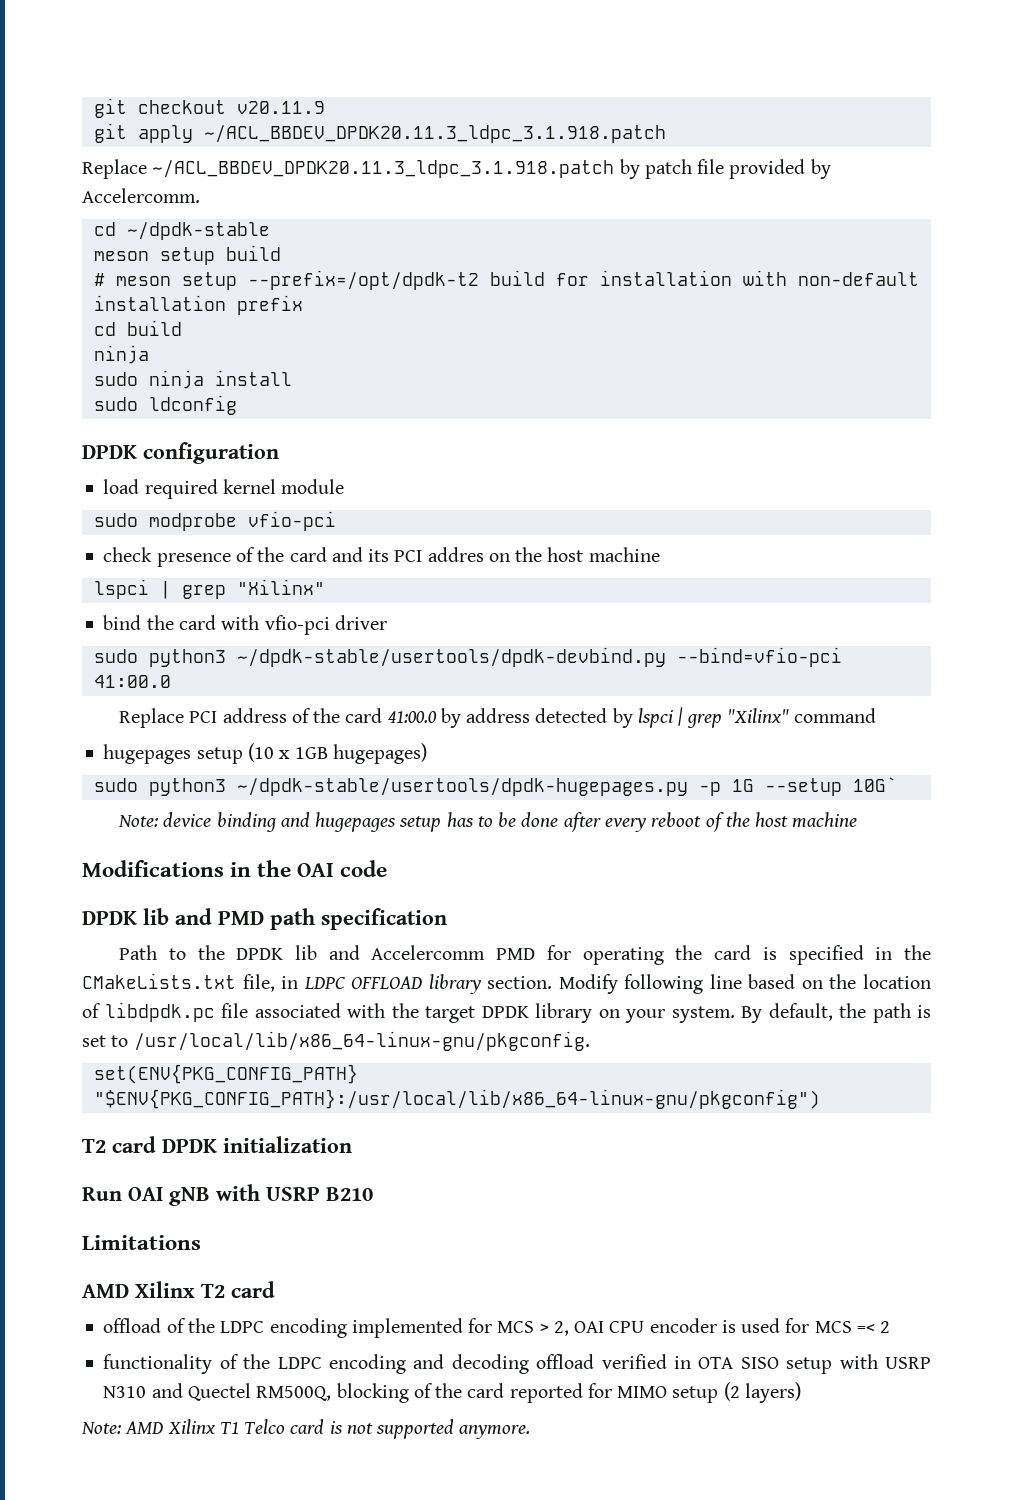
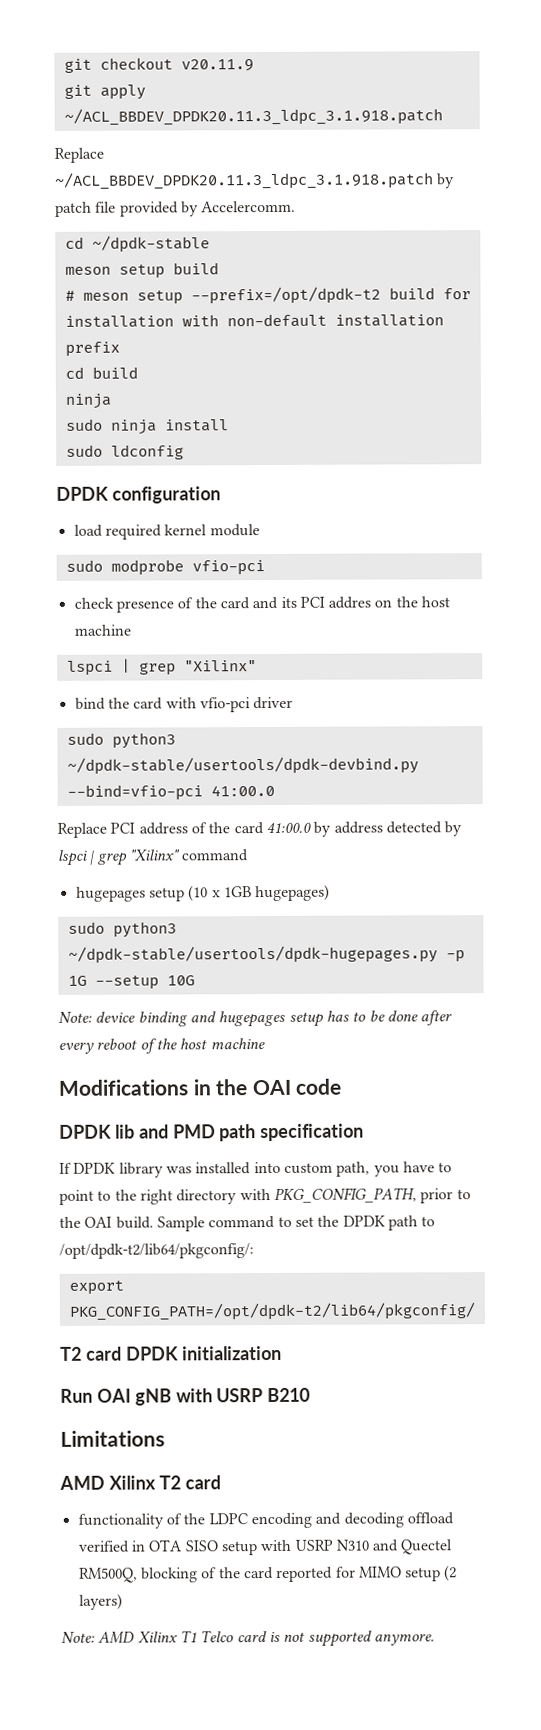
- sudo python3 ~/dpdk-stable/usertools/dpdk-hugepages.py -p 1G --setup 10G`
+ sudo python3 ~/dpdk-stable/usertools/dpdk-hugepages.py -p 1G --setup 10G
- Path to the DPDK lib and Accelercomm PMD for operating the card is specified in the CMakeLists.txt file, in LDPC OFFLOAD library section. Modify following line based on the location of libdpdk.pc file associated with the target DPDK library on your system. By default, the path is set to /usr/local/lib/x86_64-linux-gnu/pkgconfig.
- set(ENV{PKG_CONFIG_PATH} "$ENV{PKG_CONFIG_PATH}:/usr/local/lib/x86_64-linux-gnu/pkgconfig")
+ If DPDK library was installed into custom path, you have to point to the right directory with PKG_CONFIG_PATH, prior to the OAI build. Sample command to set the DPDK path to /opt/dpdk-t2/lib64/pkgconfig/:
+ export PKG_CONFIG_PATH=/opt/dpdk-t2/lib64/pkgconfig/
- offload of the LDPC encoding implemented for MCS > 2, OAI CPU encoder is used for MCS =< 2

